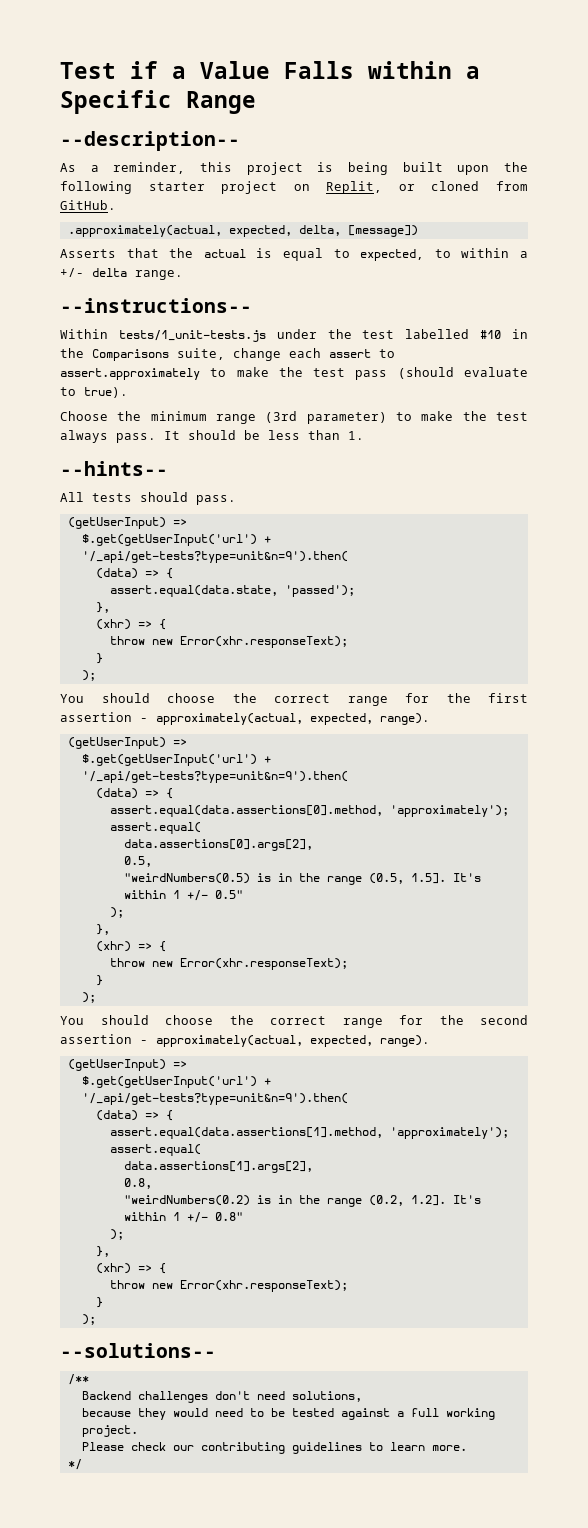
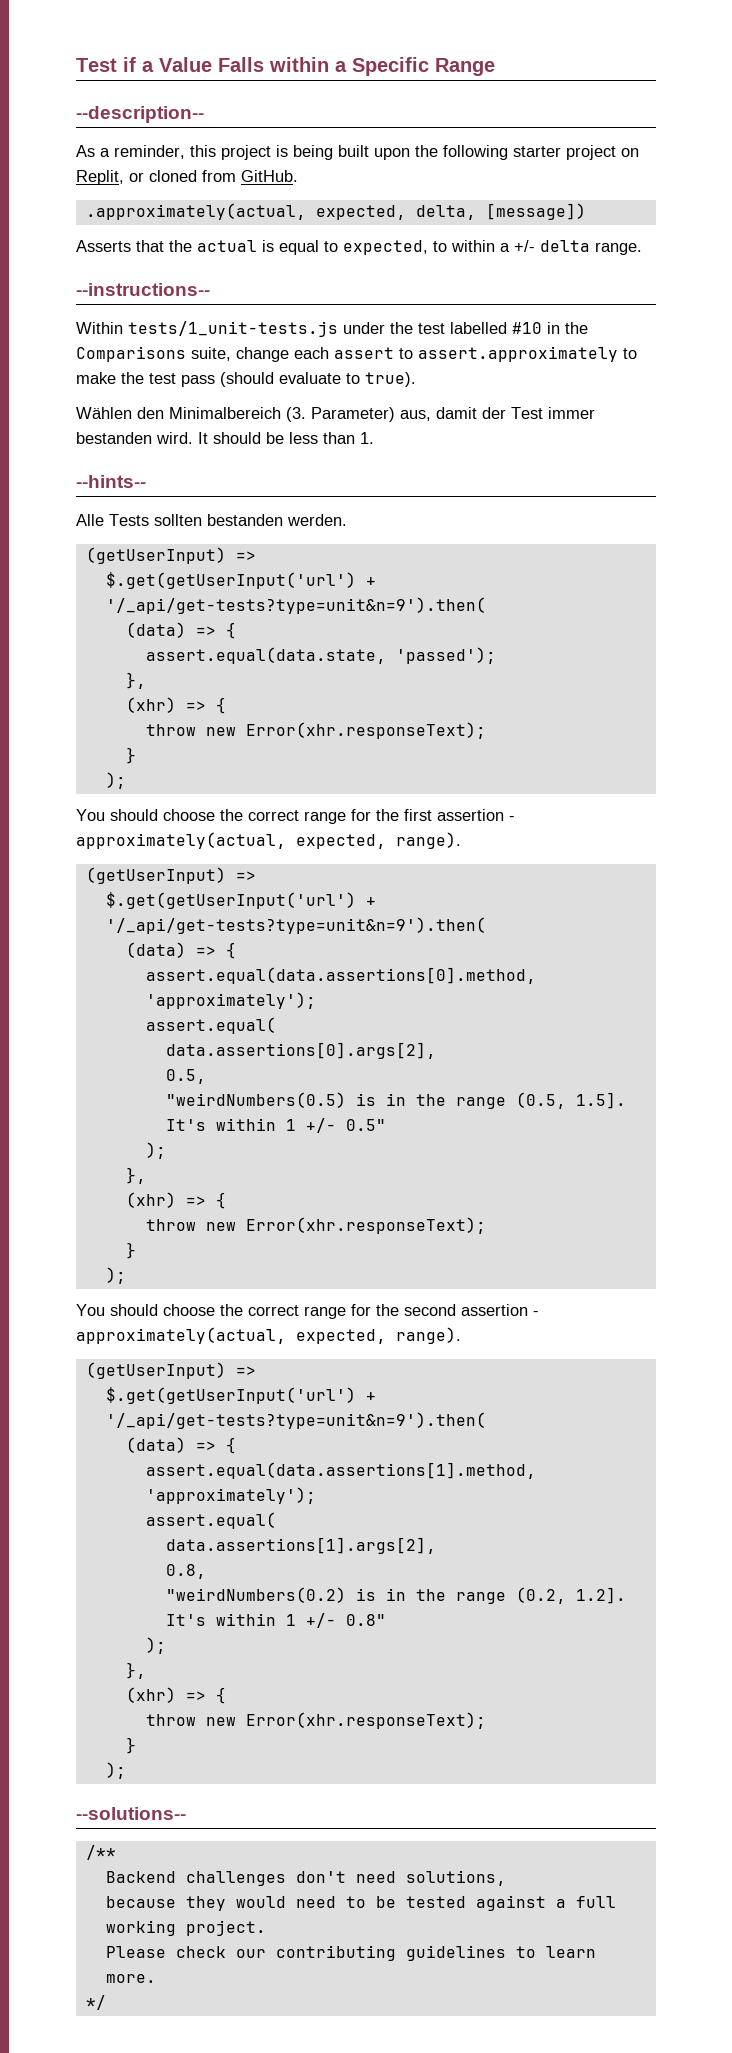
- Choose the minimum range (3rd parameter) to make the test always pass.
+ Wählen den Minimalbereich (3. Parameter) aus, damit der Test immer bestanden wird.
- All tests should pass.
+ Alle Tests sollten bestanden werden.

